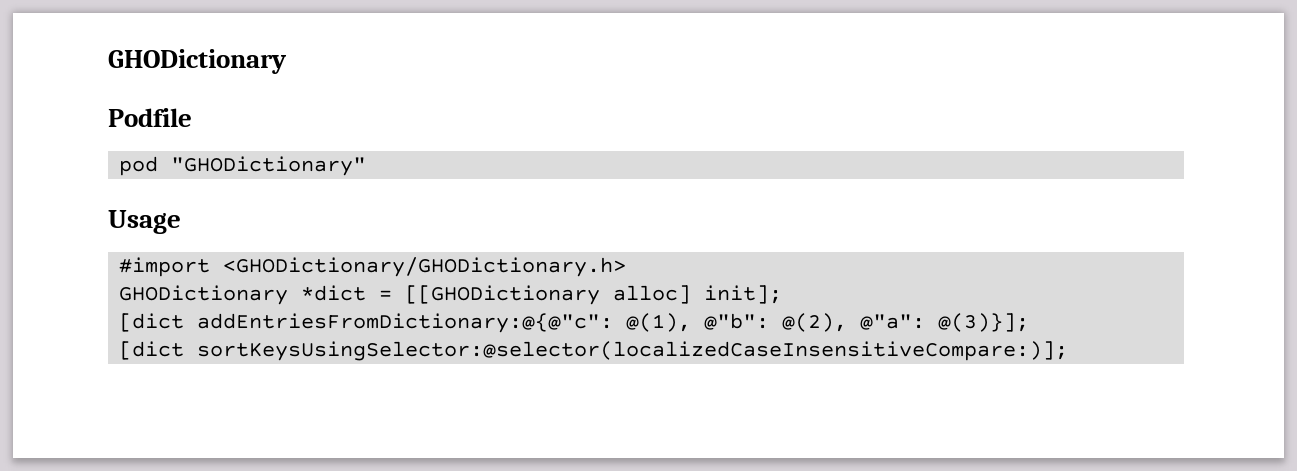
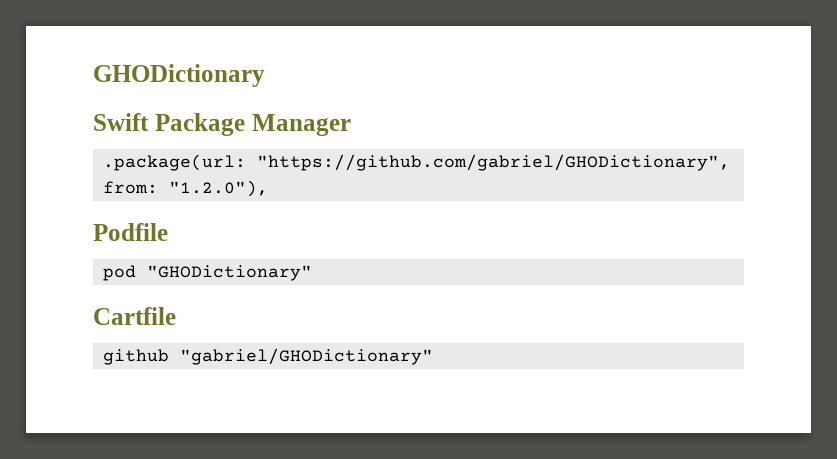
+ Swift Package Manager
+ .package(url: "https://github.com/gabriel/GHODictionary", from: "1.2.0"),
  Podfile
  pod "GHODictionary"
- Usage
- #import <GHODictionary/GHODictionary.h>
- GHODictionary *dict = [[GHODictionary alloc] init];
- [dict addEntriesFromDictionary:@{@"c": @(1), @"b": @(2), @"a": @(3)}];
- [dict sortKeysUsingSelector:@selector(localizedCaseInsensitiveCompare:)];
+ Cartfile
+ github "gabriel/GHODictionary"

